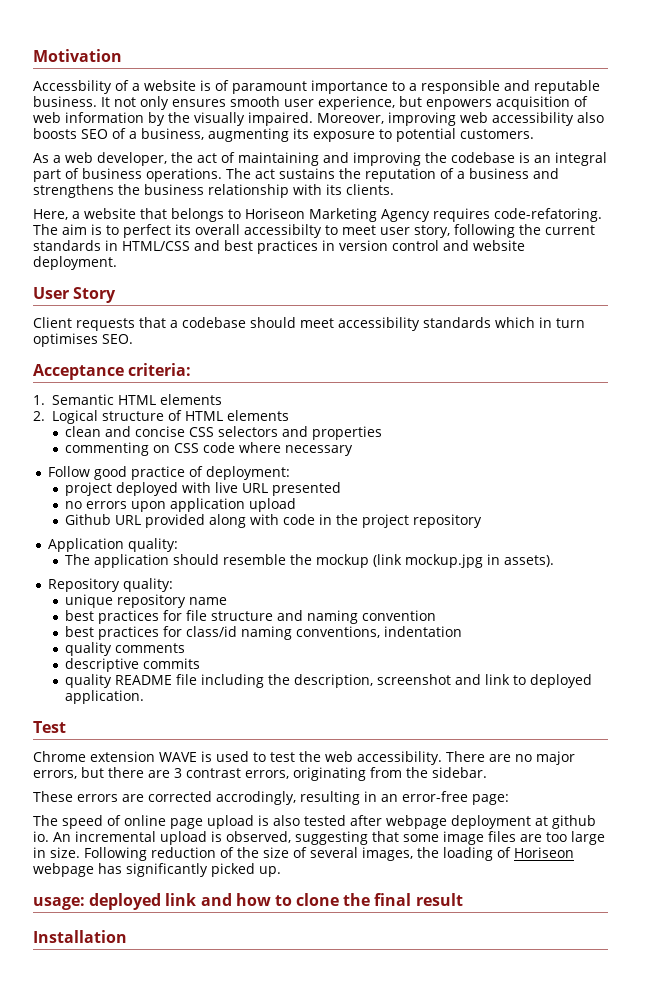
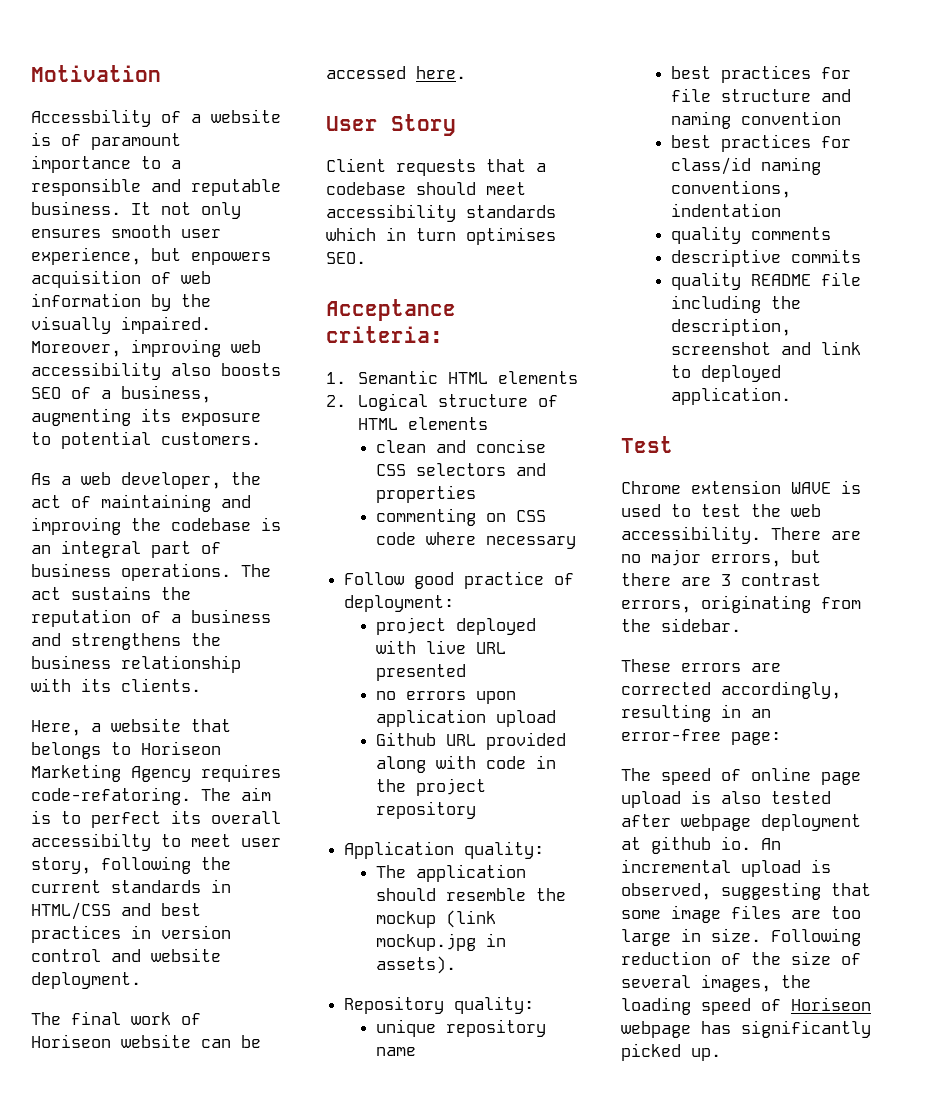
+ The final work of Horiseon website can be accessed here.
- These errors are corrected accrodingly, resulting in an error-free page:
+ These errors are corrected accordingly, resulting in an error-free page:
- Following reduction of the size of several images, the loading of Horiseon webpage has significantly picked up.
+ Following reduction of the size of several images, the loading speed of Horiseon webpage has significantly picked up.
- usage: deployed link and how to clone the final result
- Installation

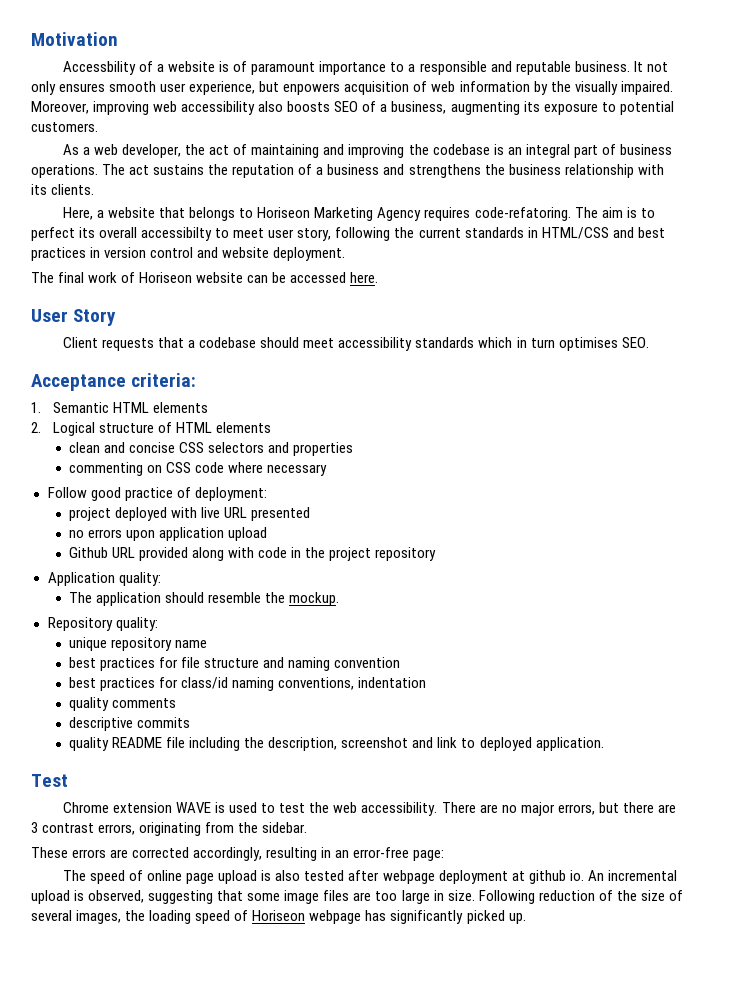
- The application should resemble the mockup (link mockup.jpg in assets).
+ The application should resemble the mockup.

